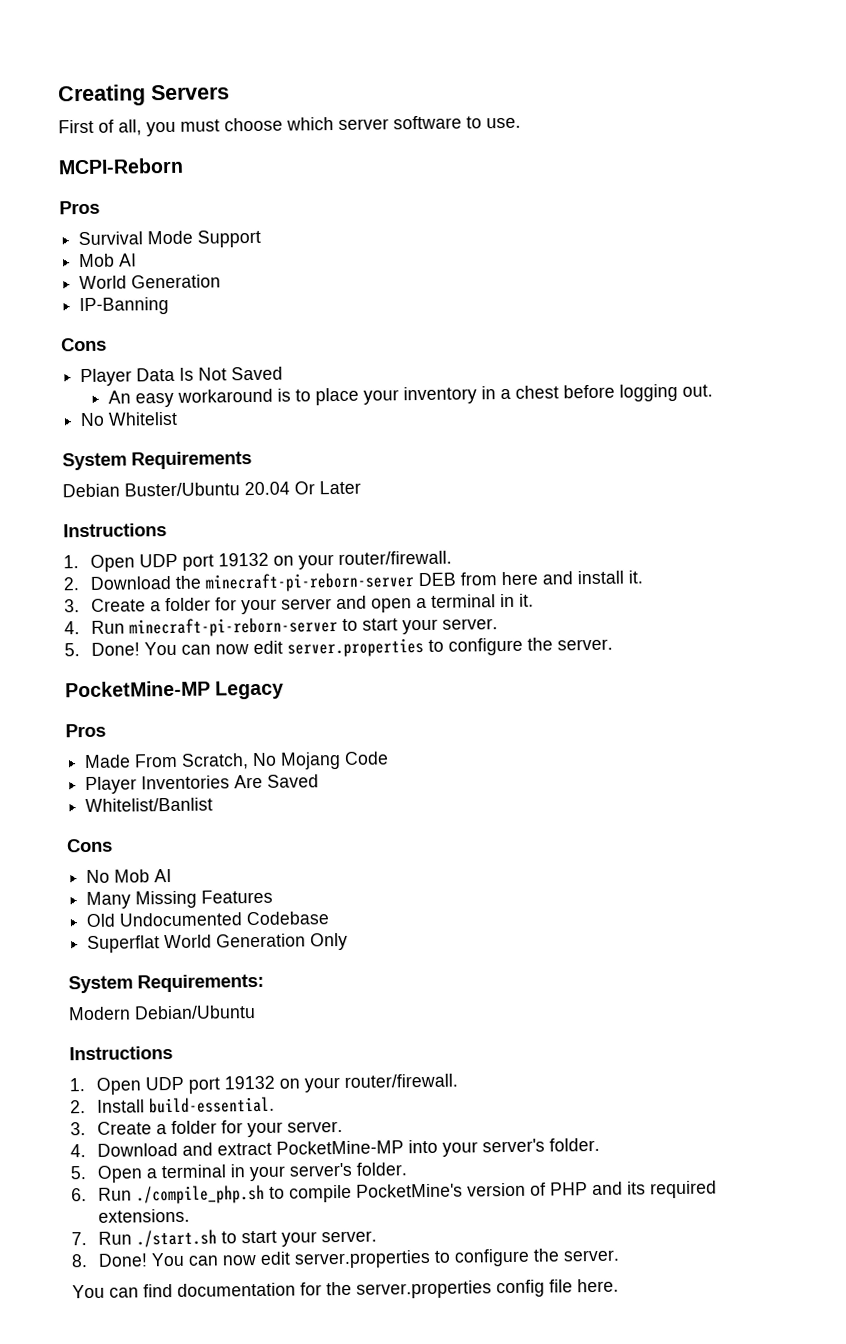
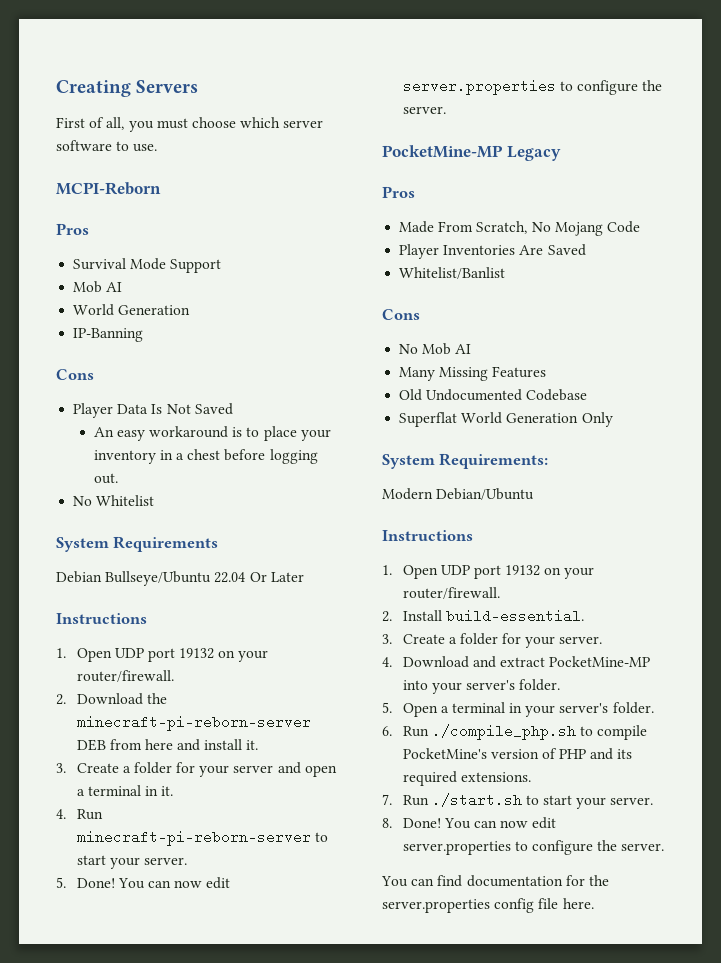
- Debian Buster/Ubuntu 20.04 Or Later
+ Debian Bullseye/Ubuntu 22.04 Or Later

